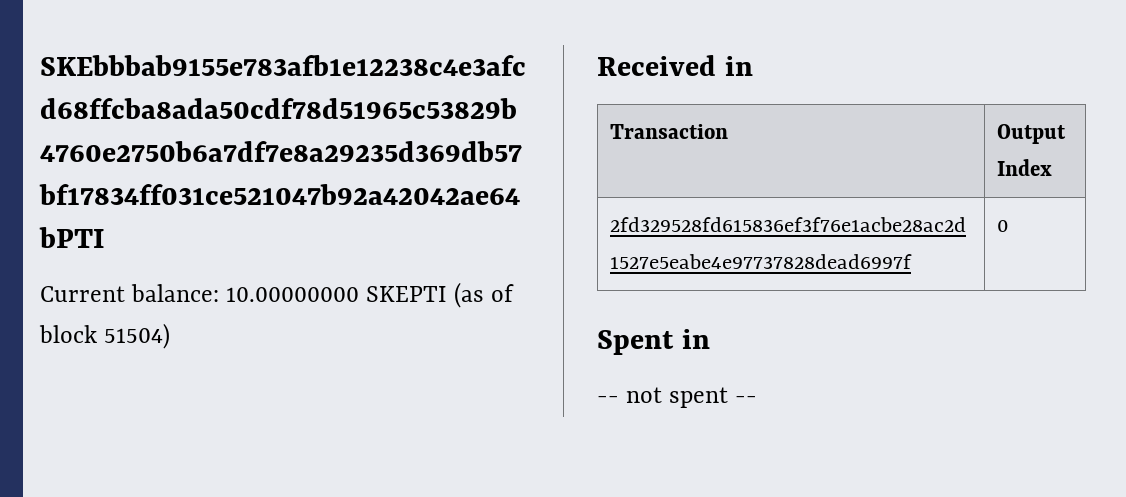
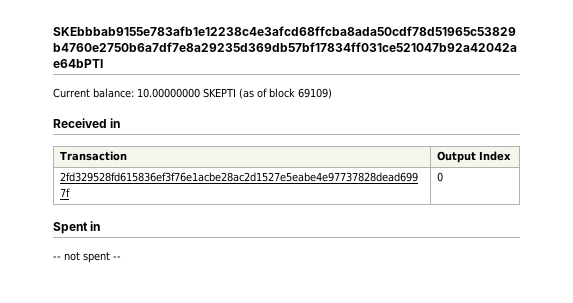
- Current balance: 10.00000000 SKEPTI (as of block 51504)
+ Current balance: 10.00000000 SKEPTI (as of block 69109)

